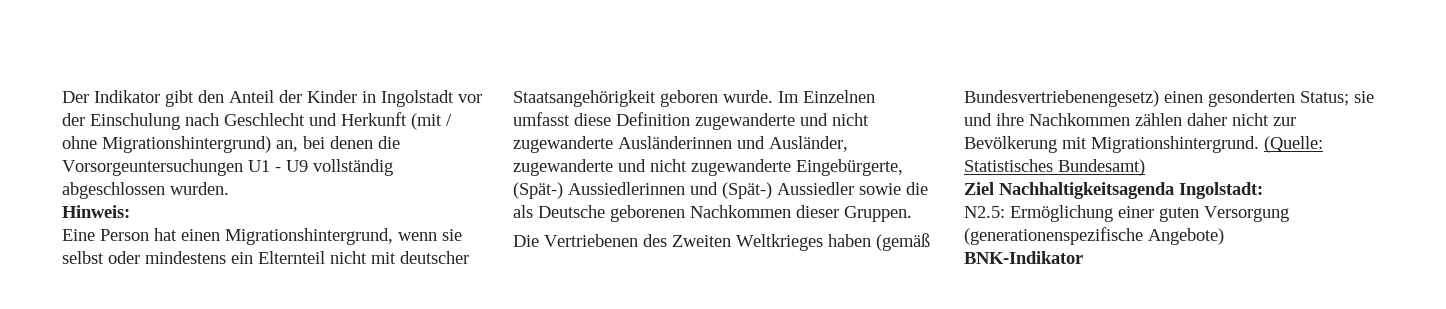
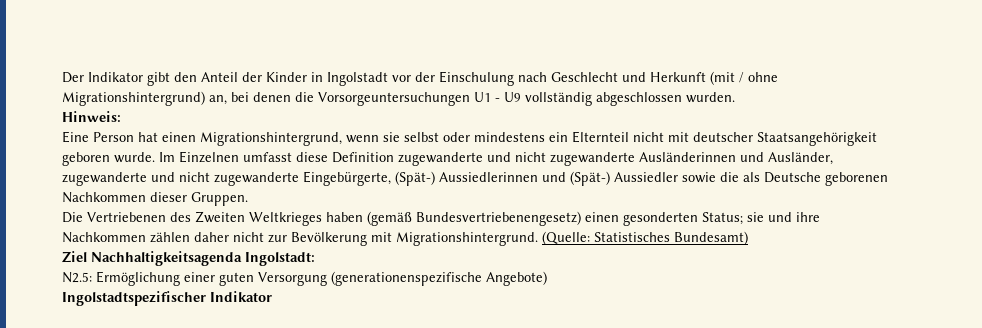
- BNK-Indikator
+ Ingolstadtspezifischer Indikator

